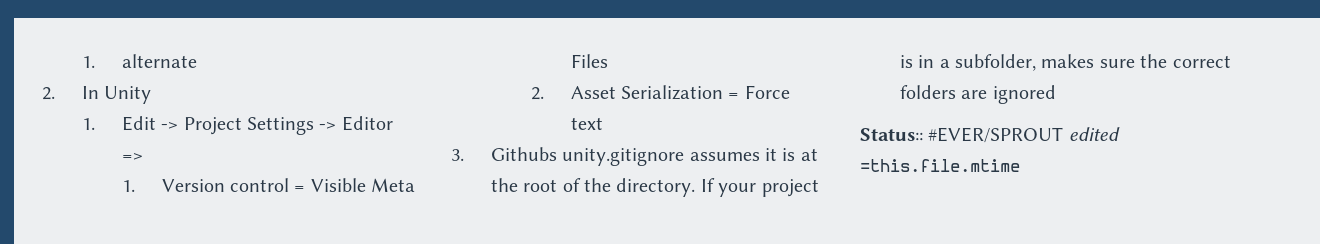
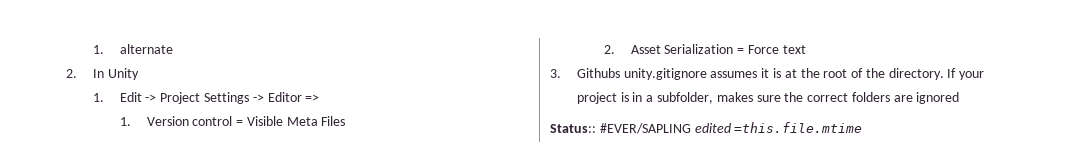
- Status:: #EVER/SPROUT edited =this.file.mtime
+ Status:: #EVER/SAPLING edited =this.file.mtime

